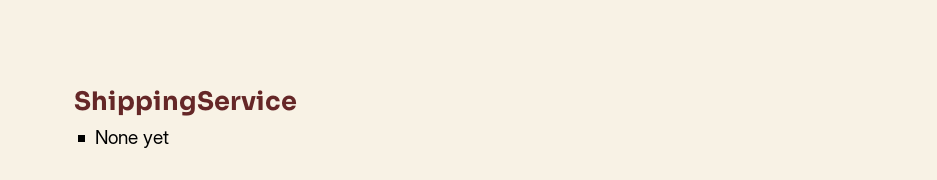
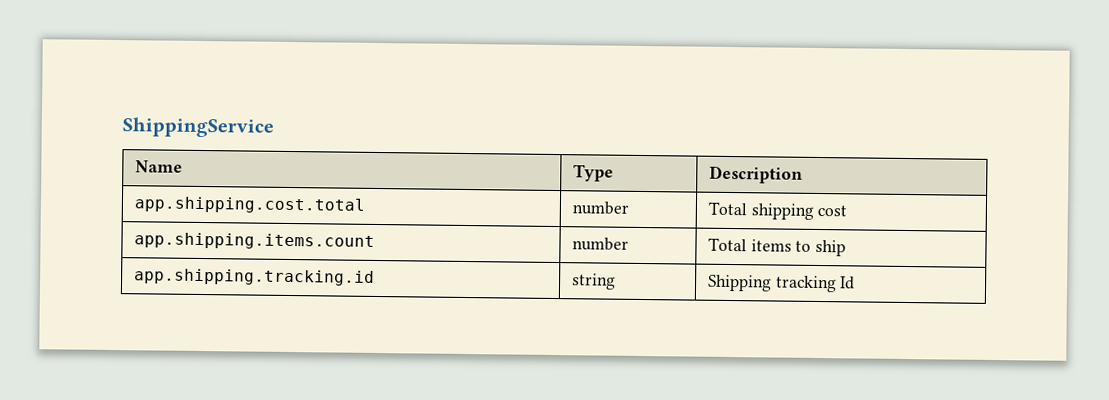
- None yet
+ Name | Type | Description
+ app.shipping.cost.total | number | Total shipping cost
+ app.shipping.items.count | number | Total items to ship
+ app.shipping.tracking.id | string | Shipping tracking Id

